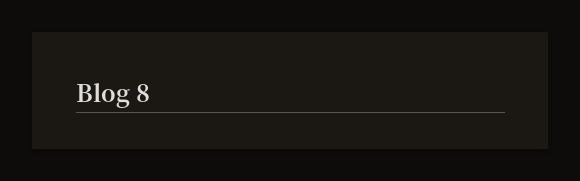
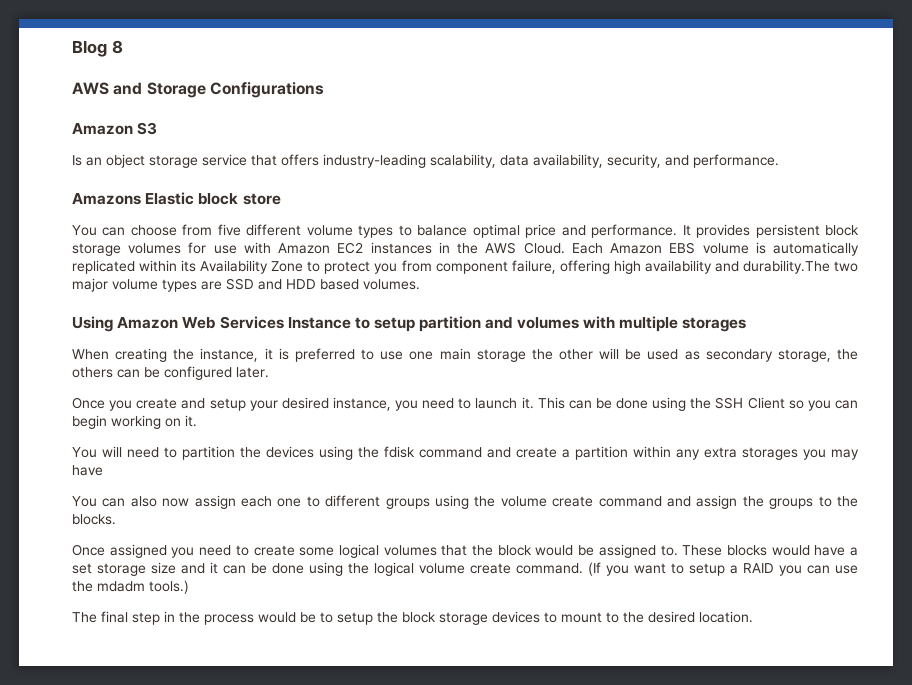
+ AWS and Storage Configurations
+ Amazon S3
+ Is an object storage service that offers industry-leading scalability, data availability, security, and performance.
+ Amazons Elastic block store
+ You can choose from five different volume types to balance optimal price and performance. It provides persistent block storage volumes for use with Amazon EC2 instances in the AWS Cloud. Each Amazon EBS volume is automatically replicated within its Availability Zone to protect you from component failure, offering high availability and durability.The two major volume types are SSD and HDD based volumes.
+ Using Amazon Web Services Instance to setup partition and volumes with multiple storages
+ When creating the instance, it is preferred to use one main storage the other will be used as secondary storage, the others can be configured later.
+ Once you create and setup your desired instance, you need to launch it. This can be done using the SSH Client so you can begin working on it.
+ You will need to partition the devices using the fdisk command and create a partition within any extra storages you may have
+ You can also now assign each one to different groups using the volume create command and assign the groups to the blocks.
+ Once assigned you need to create some logical volumes that the block would be assigned to. These blocks would have a set storage size and it can be done using the logical volume create command. (If you want to setup a RAID you can use the mdadm tools.)
+ The final step in the process would be to setup the block storage devices to mount to the desired location.

